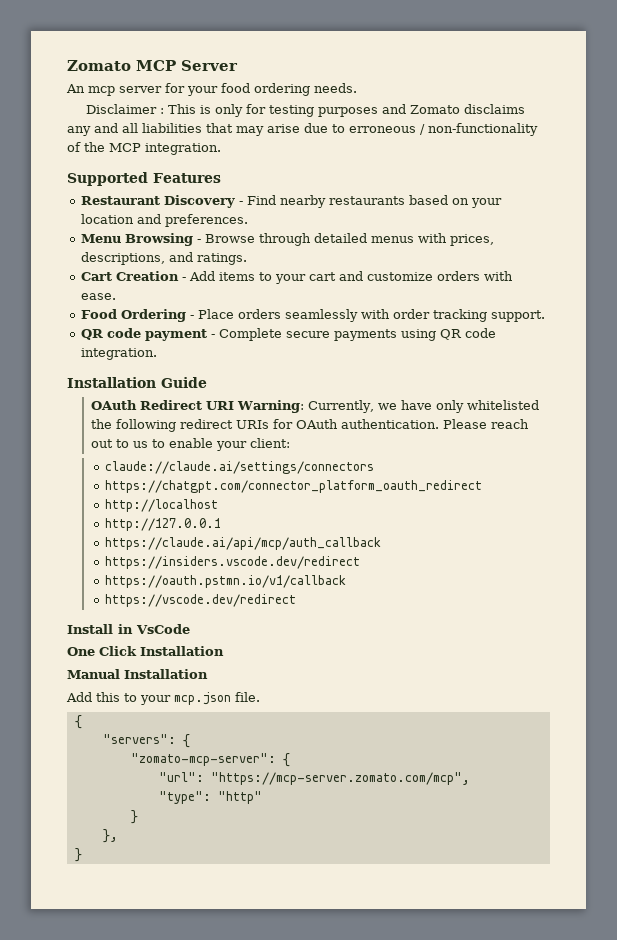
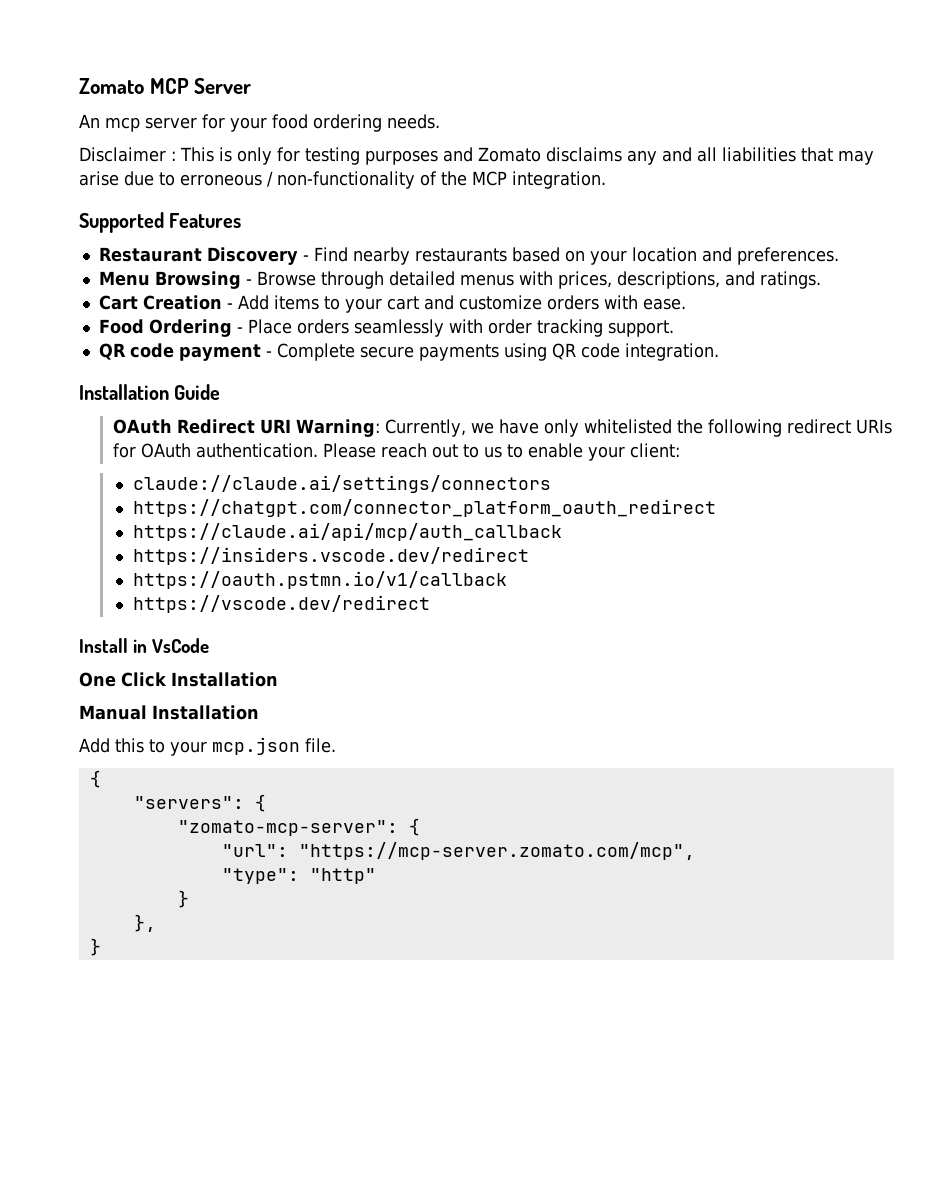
- http://localhost
- http://127.0.0.1

